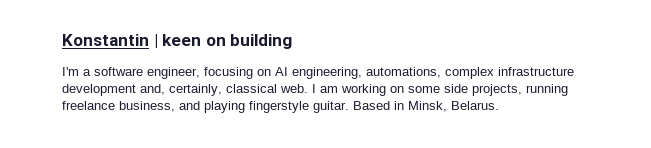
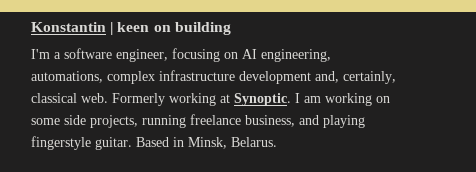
+ Formerly working at Synoptic.

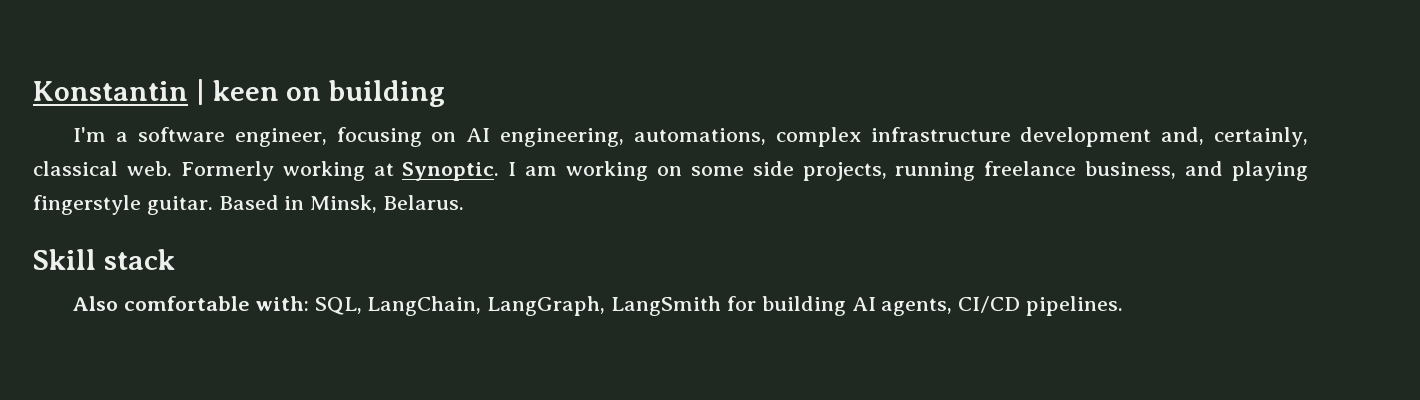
+ Skill stack
+ Also comfortable with: SQL, LangChain, LangGraph, LangSmith for building AI agents, CI/CD pipelines.

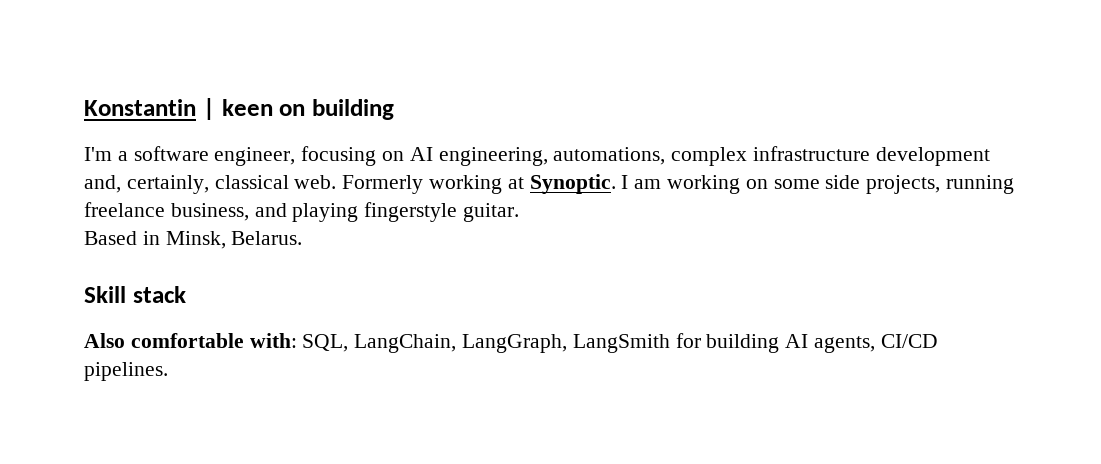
- I am working on some side projects, running freelance business, and playing fingerstyle guitar. Based in Minsk, Belarus.
+ I am working on some side projects, running freelance business, and playing fingerstyle guitar.
+ Based in Minsk, Belarus.

